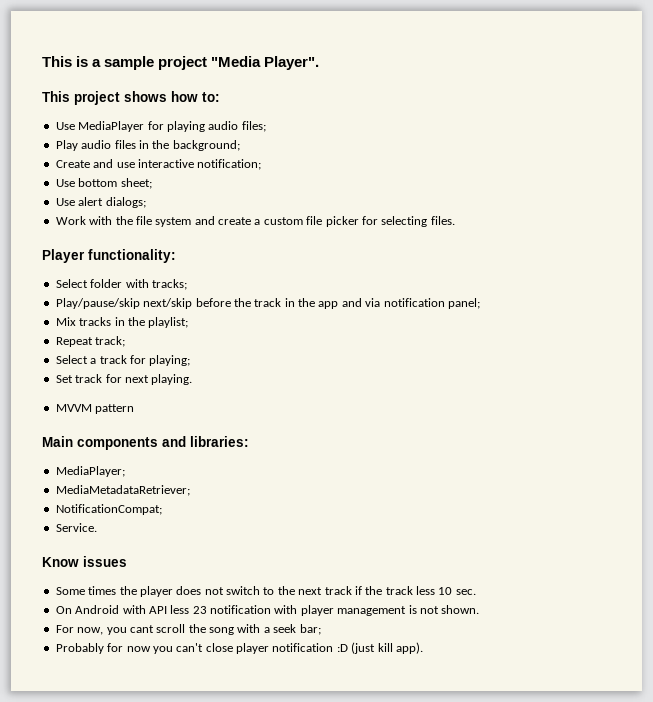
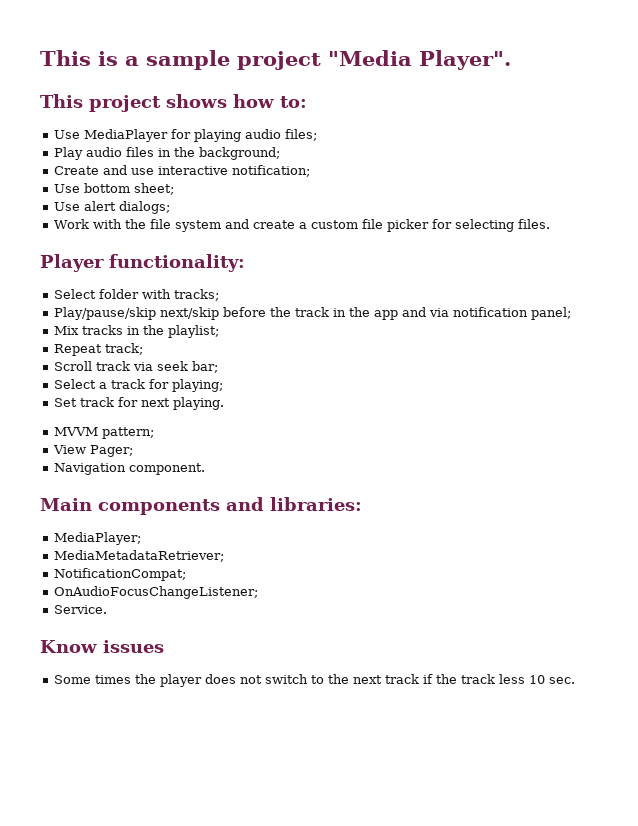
+ Scroll track via seek bar;
- MVVM pattern
+ MVVM pattern;
+ View Pager;
+ Navigation component.
+ OnAudioFocusChangeListener;
- On Android with API less 23 notification with player management is not shown.
- For now, you cant scroll the song with a seek bar;
- Probably for now you can't close player notification :D (just kill app).

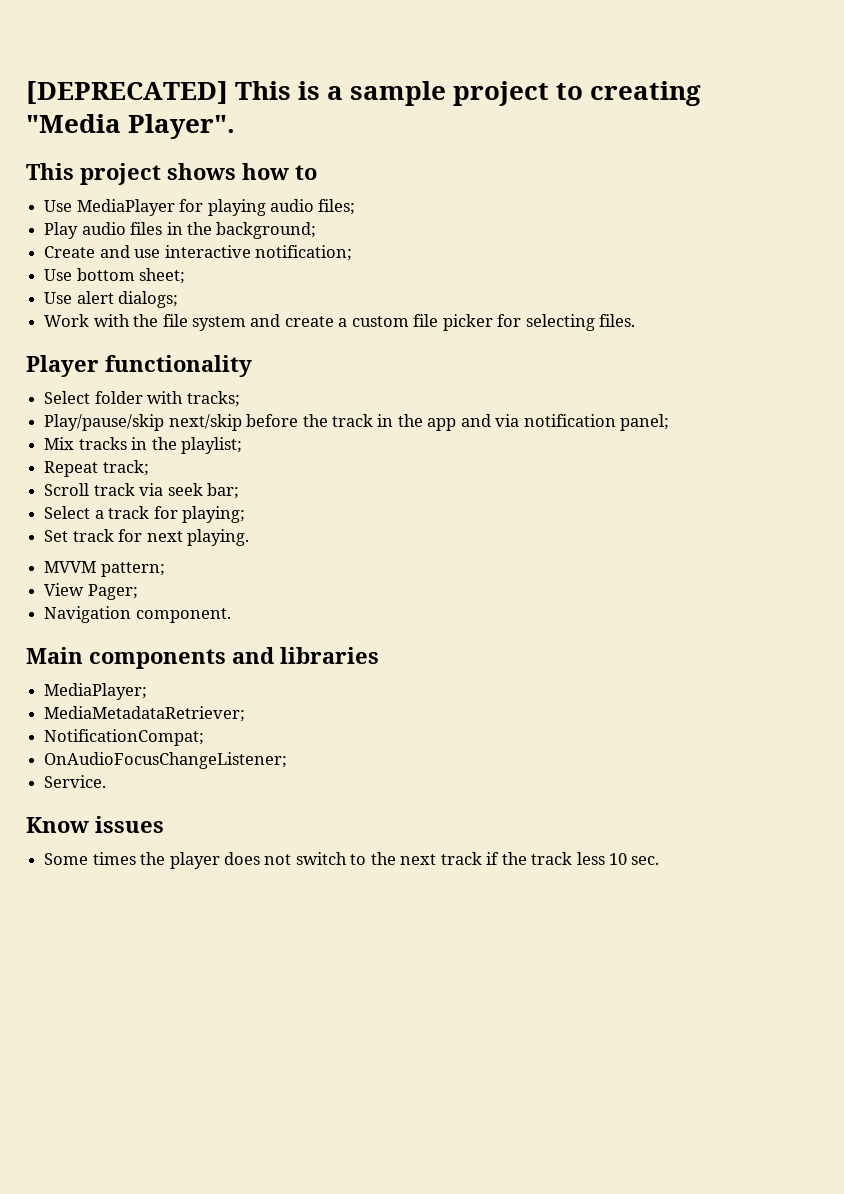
- This is a sample project "Media Player".
+ [DEPRECATED] This is a sample project to creating "Media Player".
- This project shows how to:
+ This project shows how to
- Player functionality:
+ Player functionality
- Main components and libraries:
+ Main components and libraries

